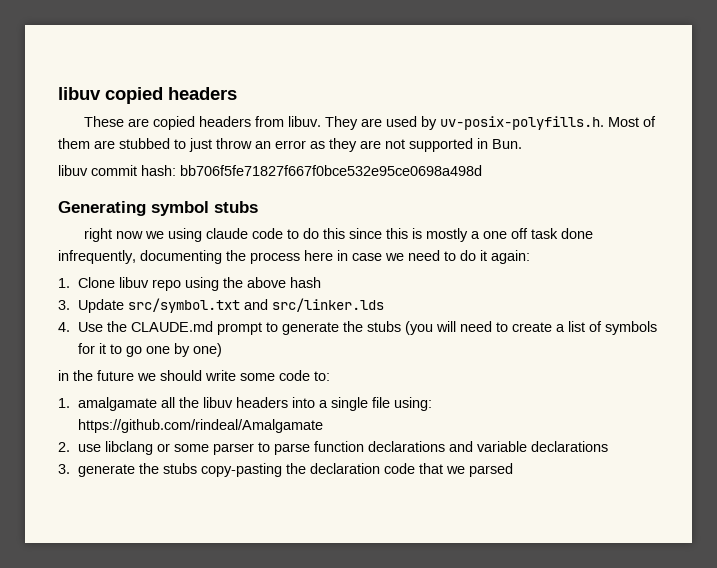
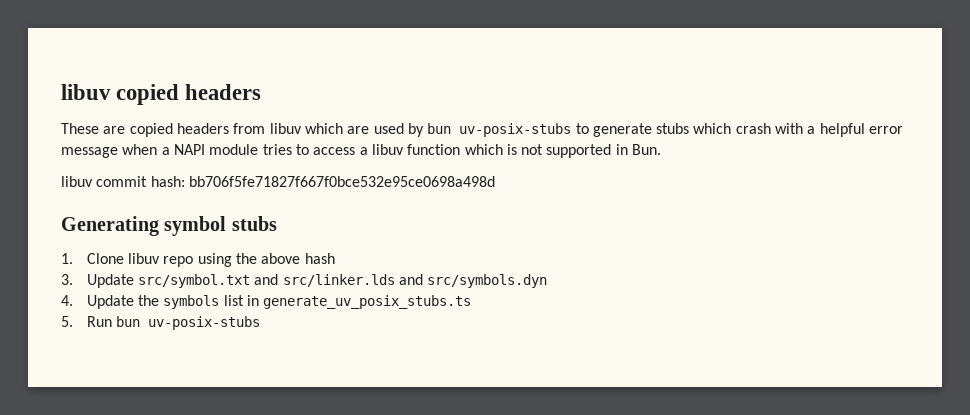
- These are copied headers from libuv. They are used by uv-posix-polyfills.h. Most of them are stubbed to just throw an error as they are not supported in Bun.
+ These are copied headers from libuv which are used by bun uv-posix-stubs to generate stubs which crash with a helpful error message when a NAPI module tries to access a libuv function which is not supported in Bun.
- right now we using claude code to do this since this is mostly a one off task done infrequently, documenting the process here in case we need to do it again:
- 3. Update src/symbol.txt and src/linker.lds
+ 3. Update src/symbol.txt and src/linker.lds and src/symbols.dyn
- 4. Use the CLAUDE.md prompt to generate the stubs (you will need to create a list of symbols for it to go one by one)
- in the future we should write some code to:
- 1. amalgamate all the libuv headers into a single file using: https://github.com/rindeal/Amalgamate
- 2. use libclang or some parser to parse function declarations and variable declarations
- 3. generate the stubs copy-pasting the declaration code that we parsed
+ 4. Update the symbols list in generate_uv_posix_stubs.ts
+ 5. Run bun uv-posix-stubs

